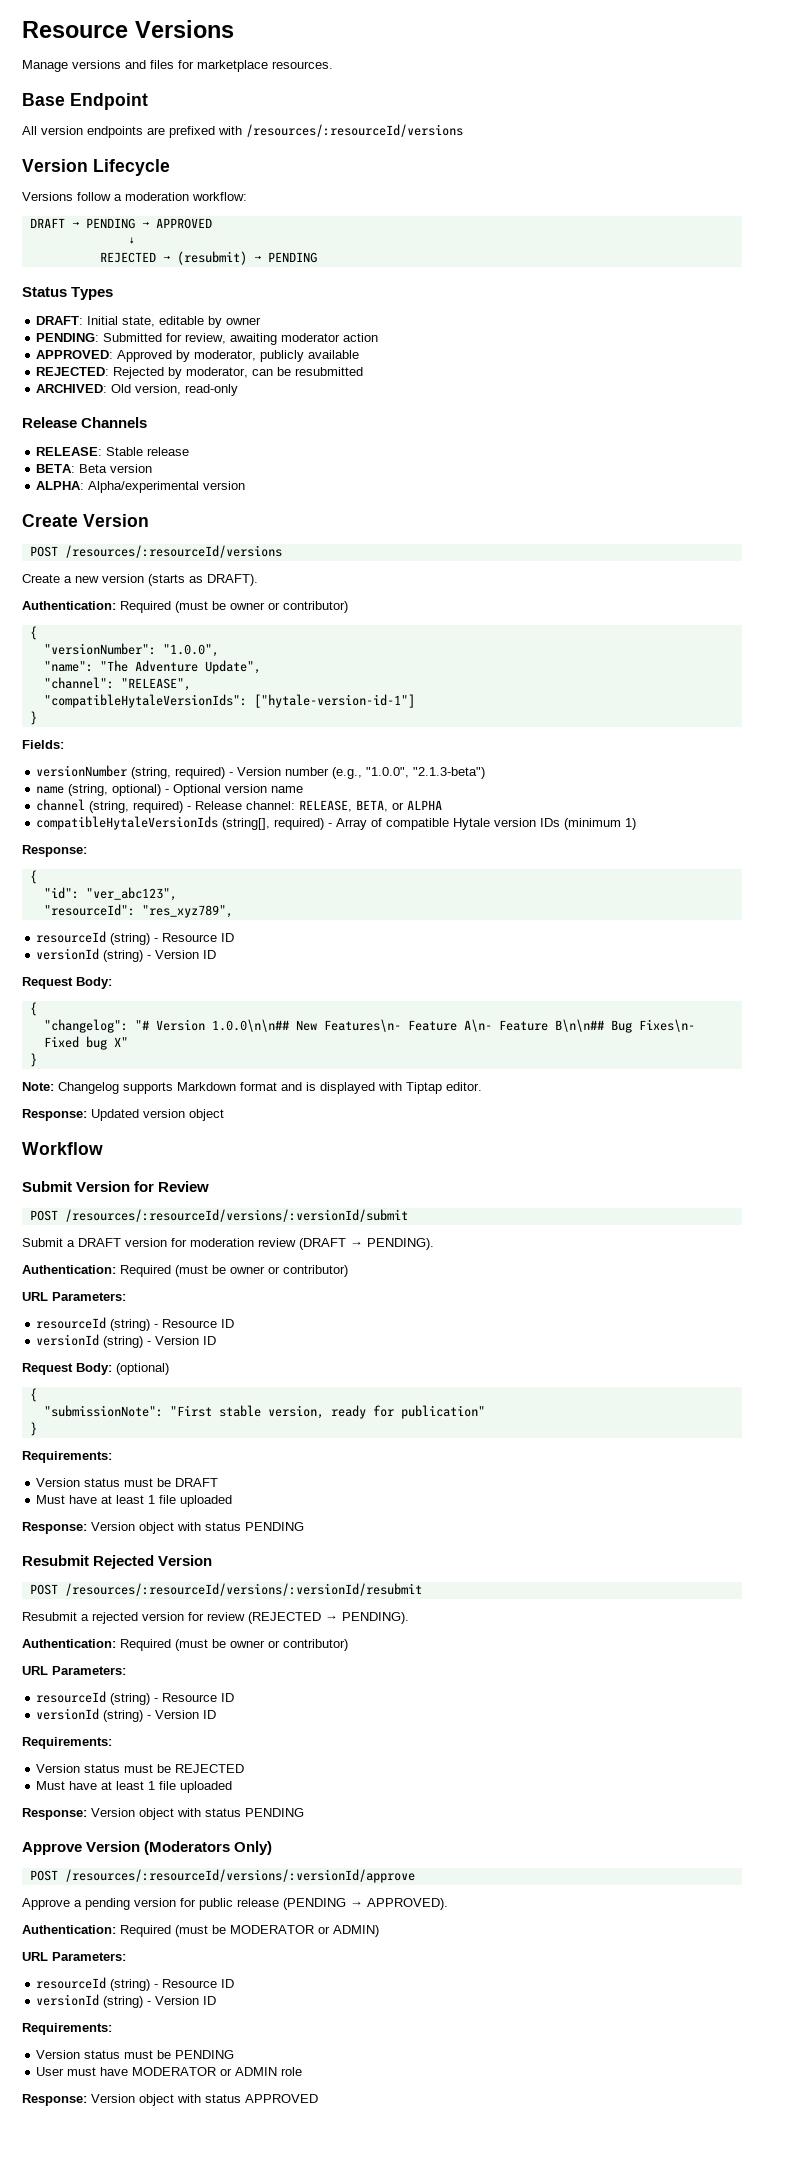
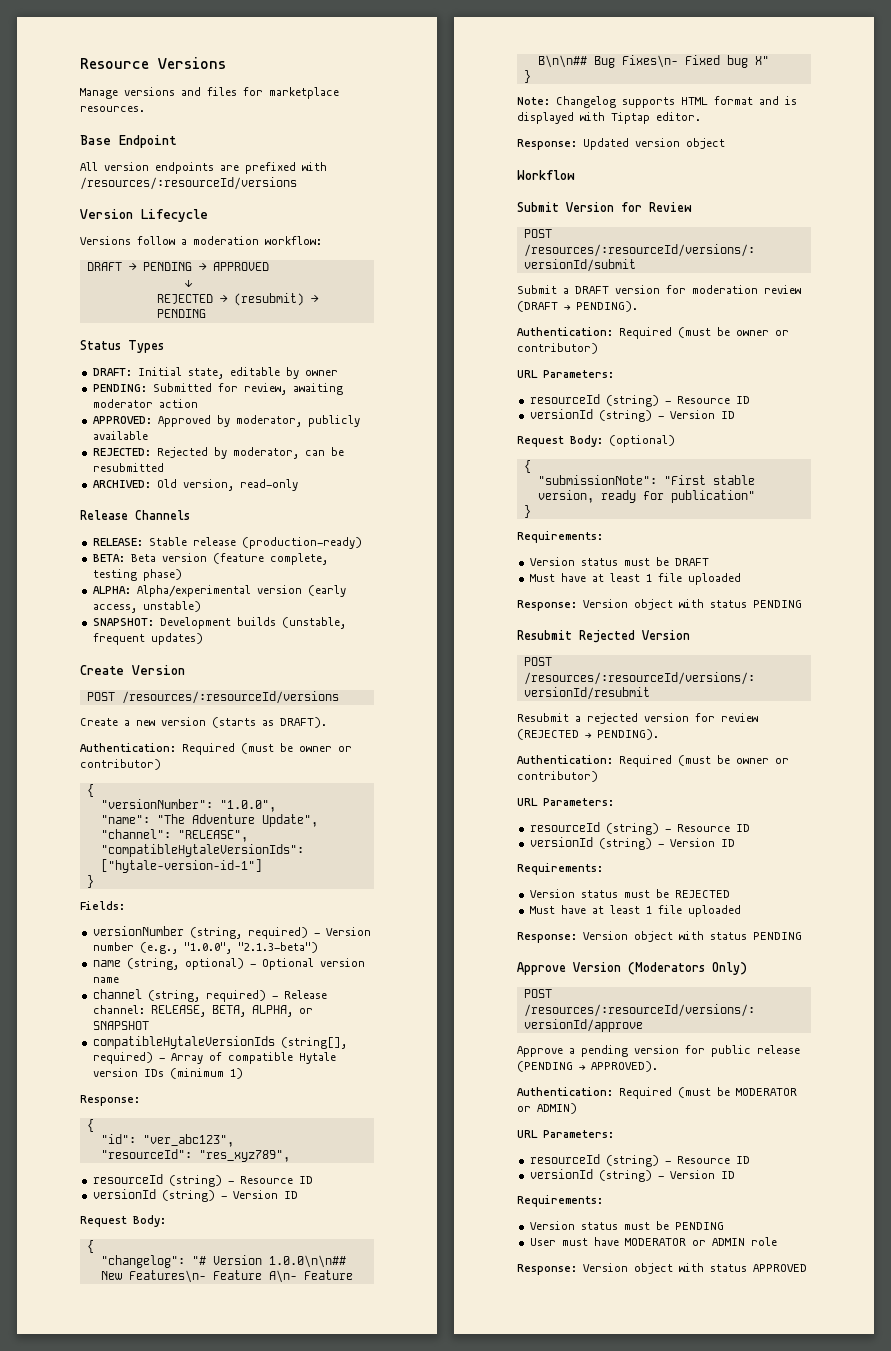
- RELEASE: Stable release
+ RELEASE: Stable release (production-ready)
- BETA: Beta version
+ BETA: Beta version (feature complete, testing phase)
- ALPHA: Alpha/experimental version
+ ALPHA: Alpha/experimental version (early access, unstable)
+ SNAPSHOT: Development builds (unstable, frequent updates)
- channel (string, required) - Release channel: RELEASE, BETA, or ALPHA
+ channel (string, required) - Release channel: RELEASE, BETA, ALPHA, or SNAPSHOT
- Note: Changelog supports Markdown format and is displayed with Tiptap editor.
+ Note: Changelog supports HTML format and is displayed with Tiptap editor.

